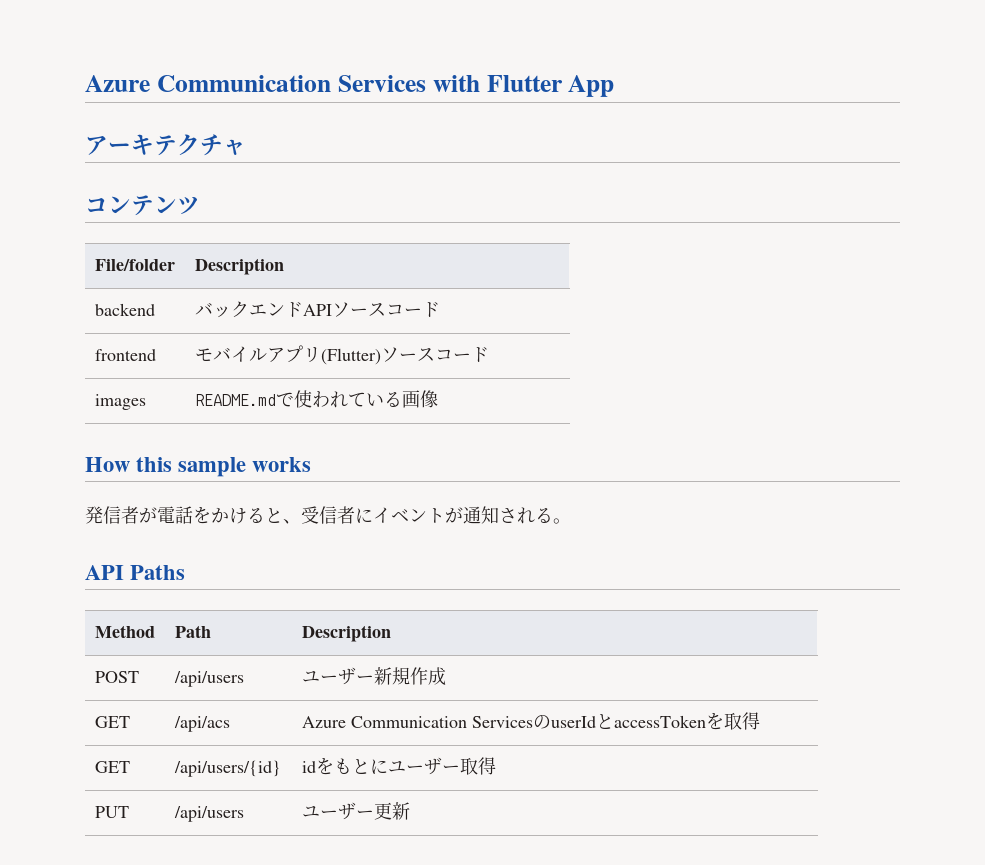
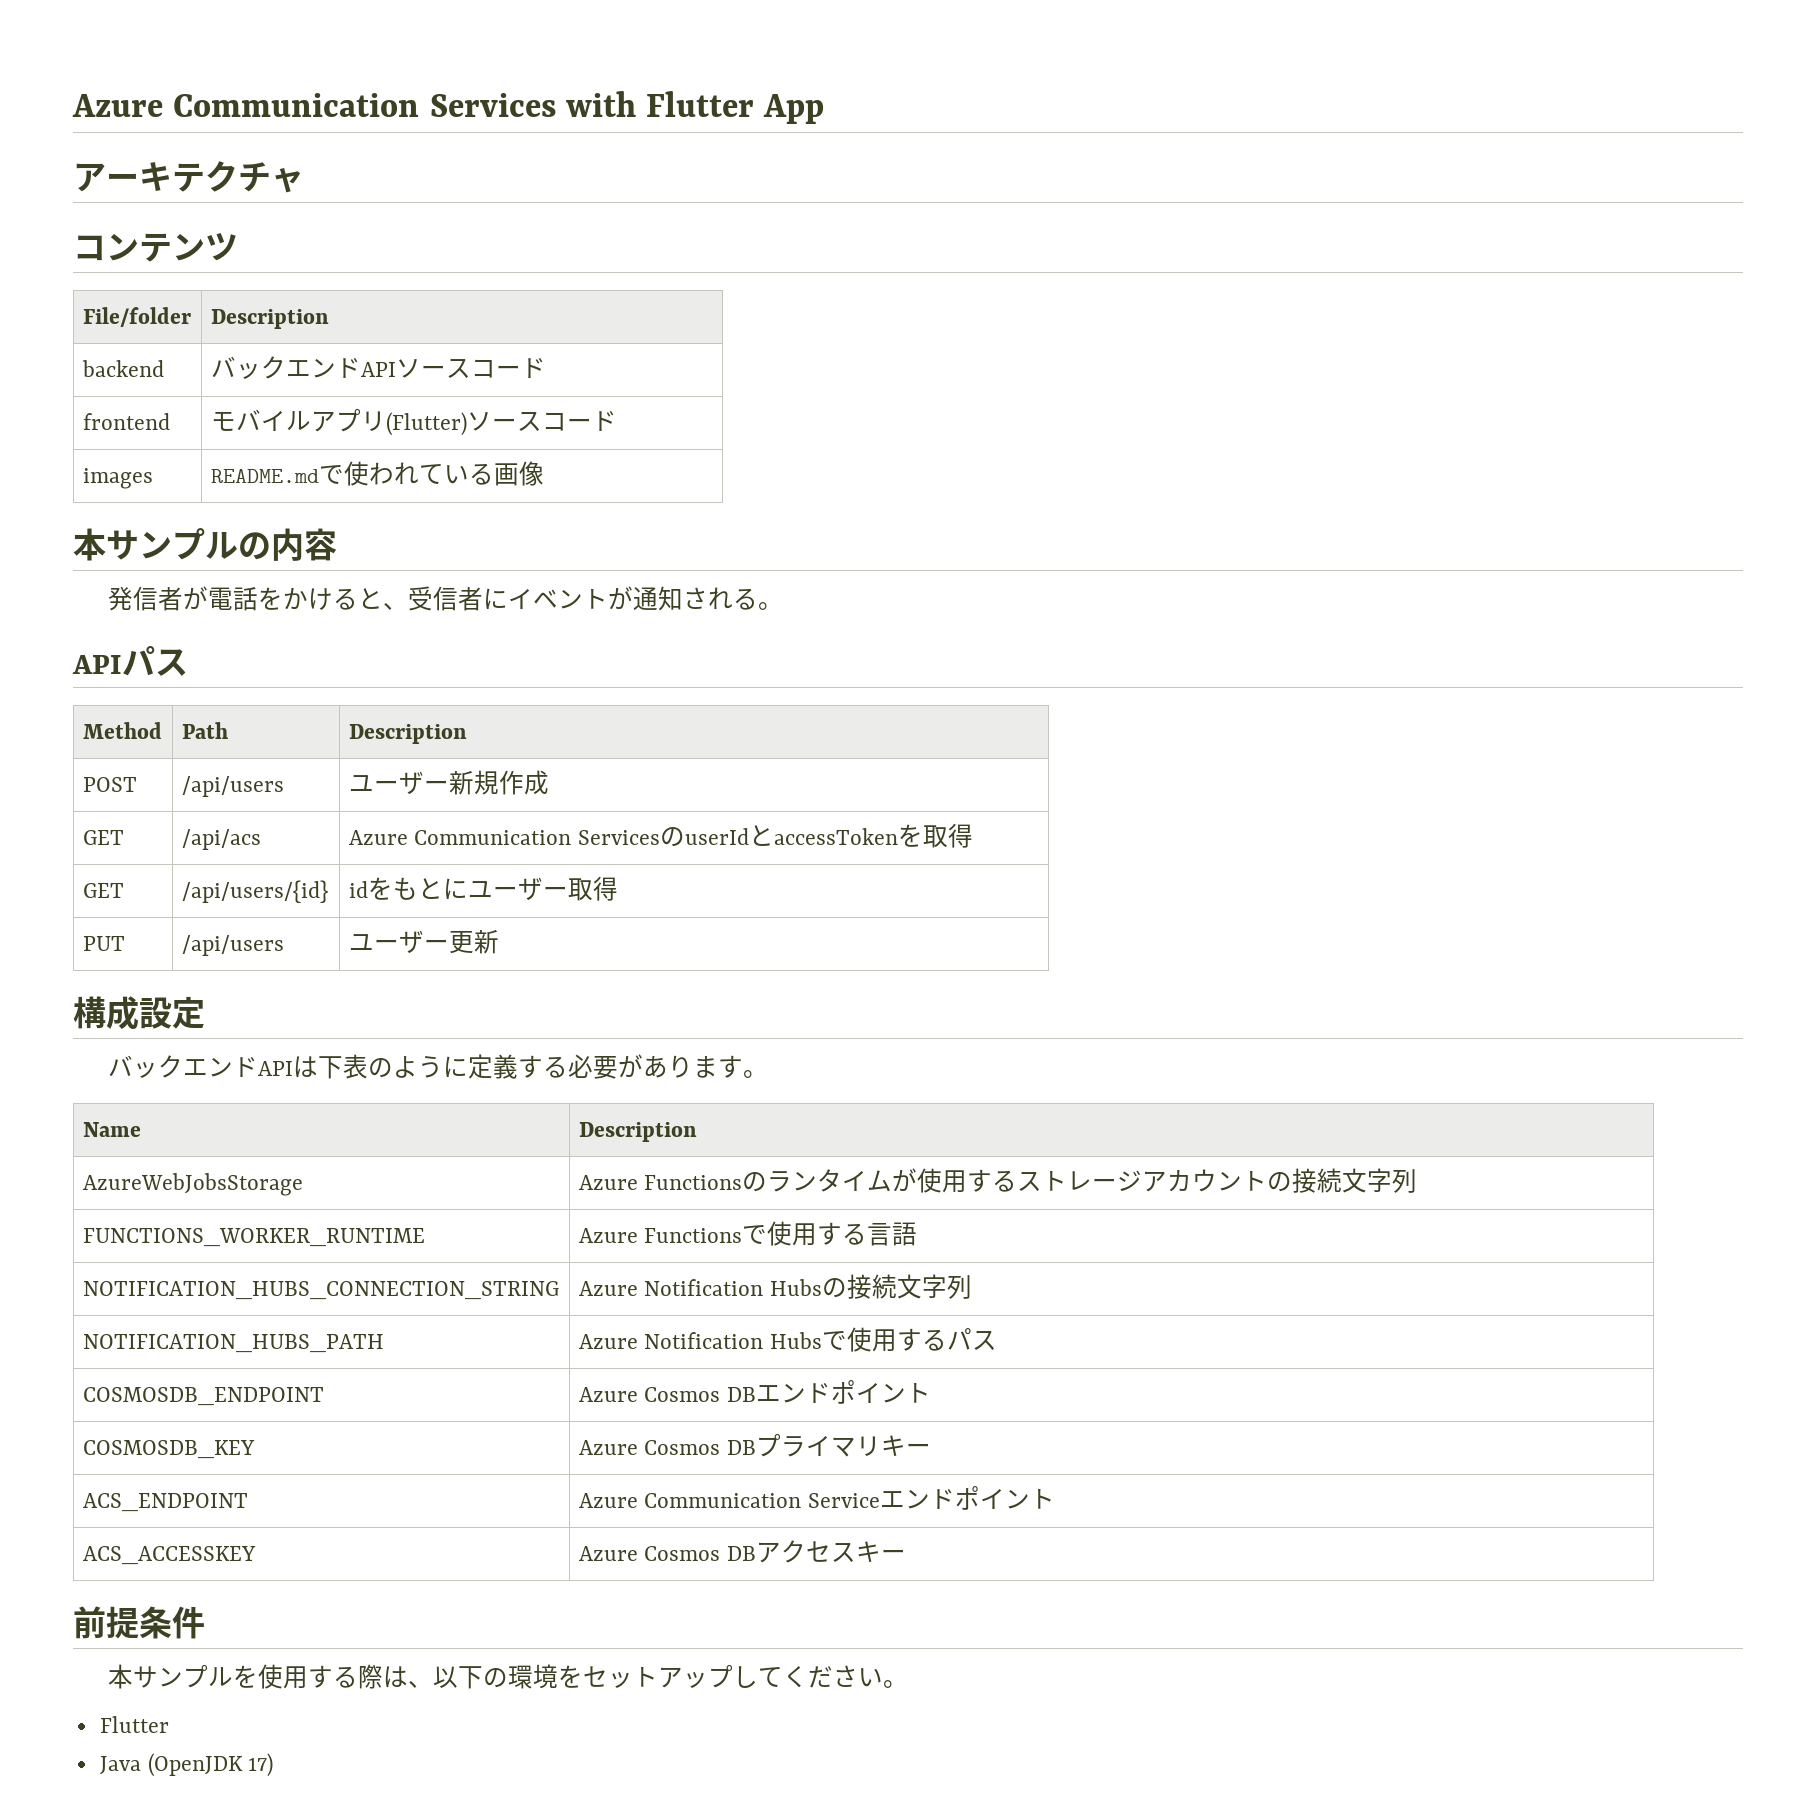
- How this sample works
+ 本サンプルの内容
- API Paths
+ APIパス
+ 構成設定
+ バックエンドAPIは下表のように定義する必要があります。
+ Name | Description
+ AzureWebJobsStorage | Azure Functionsのランタイムが使用するストレージアカウントの接続文字列
+ FUNCTIONS_WORKER_RUNTIME | Azure Functionsで使用する言語
+ NOTIFICATION_HUBS_CONNECTION_STRING | Azure Notification Hubsの接続文字列
+ NOTIFICATION_HUBS_PATH | Azure Notification Hubsで使用するパス
+ COSMOSDB_ENDPOINT | Azure Cosmos DBエンドポイント
+ COSMOSDB_KEY | Azure Cosmos DBプライマリキー
+ ACS_ENDPOINT | Azure Communication Serviceエンドポイント
+ ACS_ACCESSKEY | Azure Cosmos DBアクセスキー
+ 前提条件
+ 本サンプルを使用する際は、以下の環境をセットアップしてください。
+ Flutter
+ Java (OpenJDK 17)

